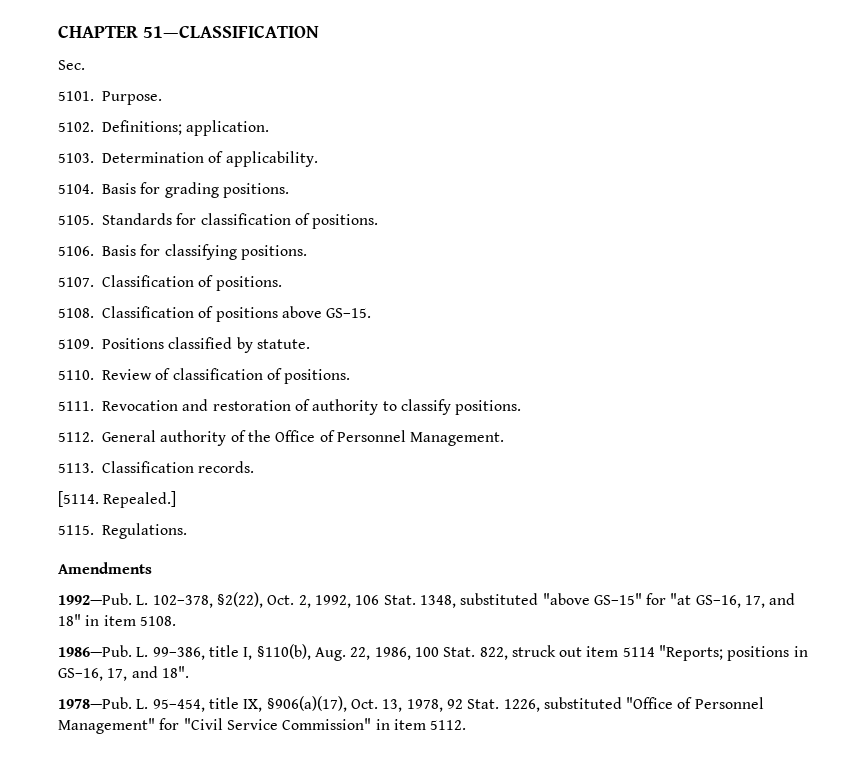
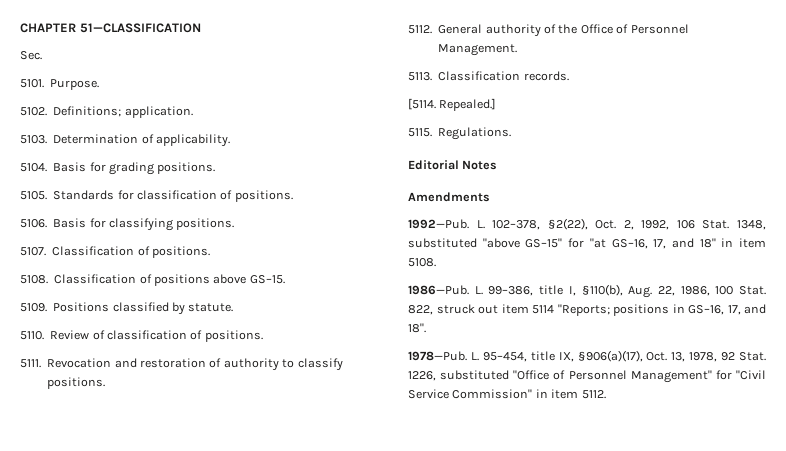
+ Editorial Notes

